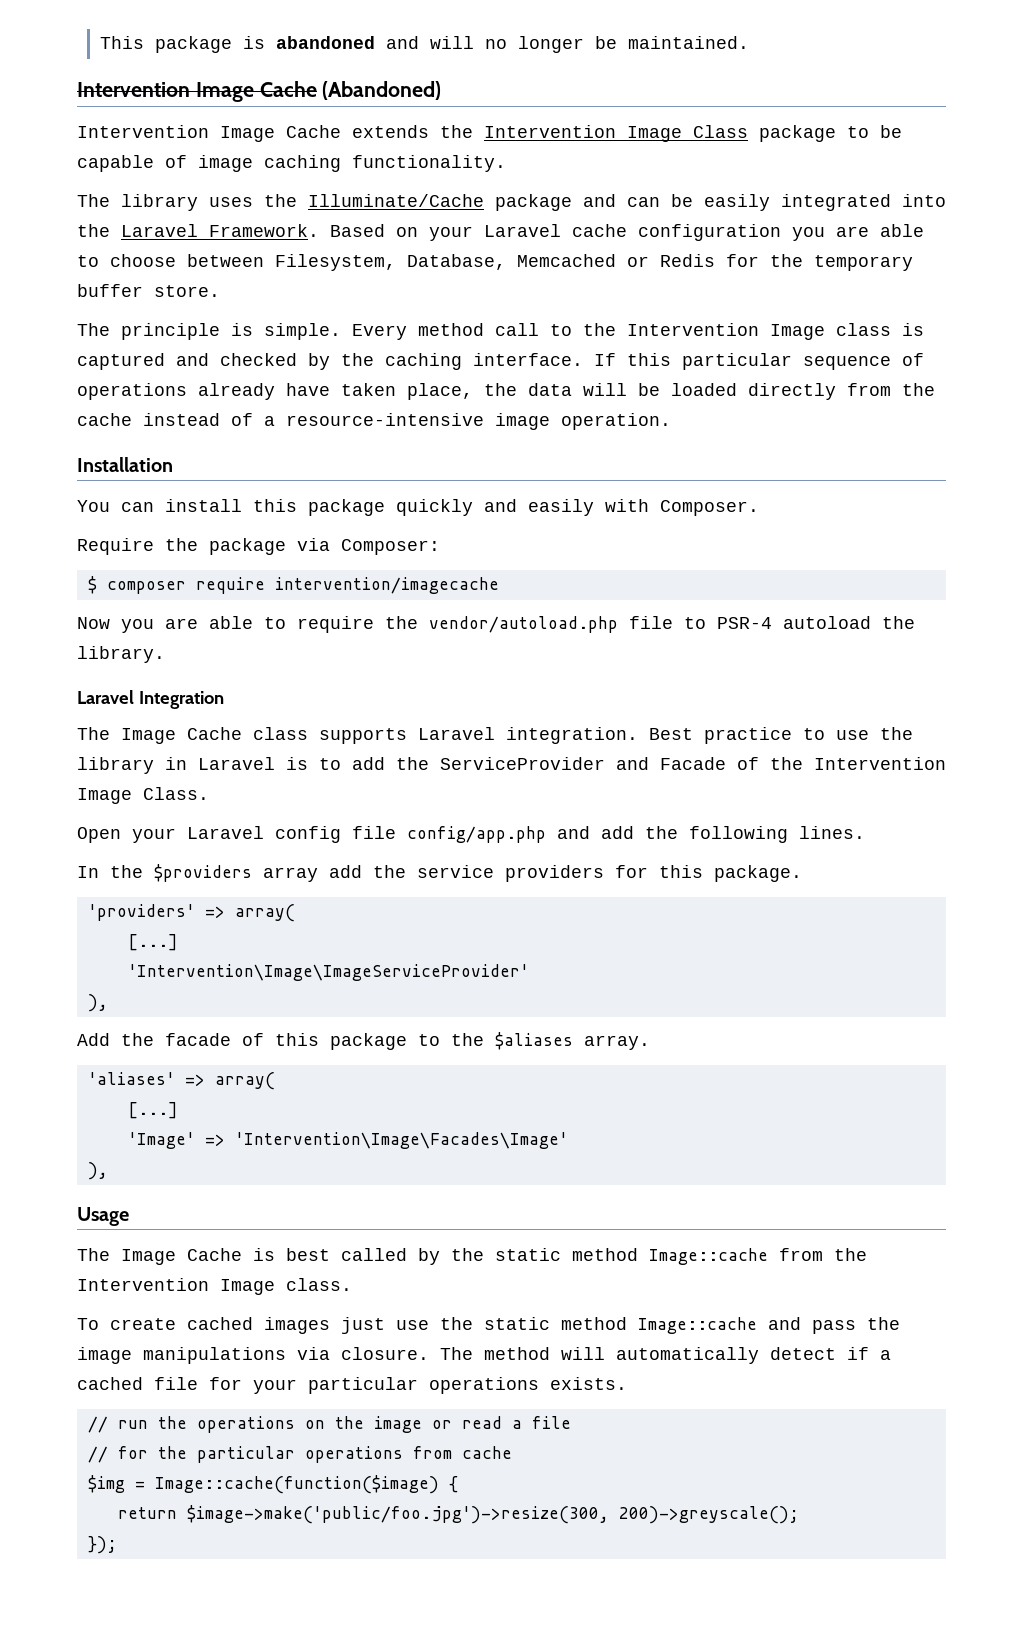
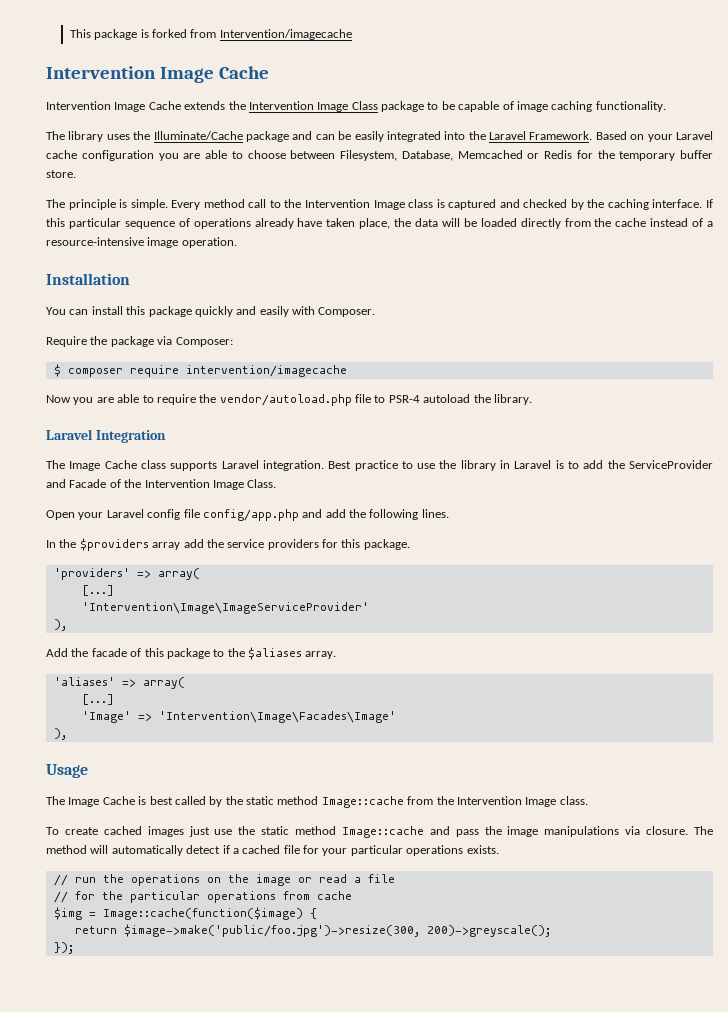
- This package is abandoned and will no longer be maintained.
- Intervention Image Cache (Abandoned)
+ This package is forked from Intervention/imagecache
+ Intervention Image Cache

